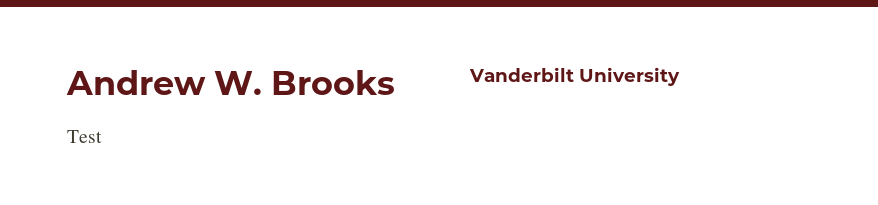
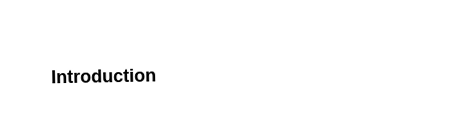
- Andrew W. Brooks
- Test
- Vanderbilt University
+ Introduction

